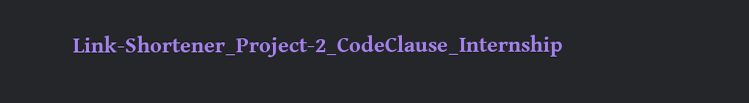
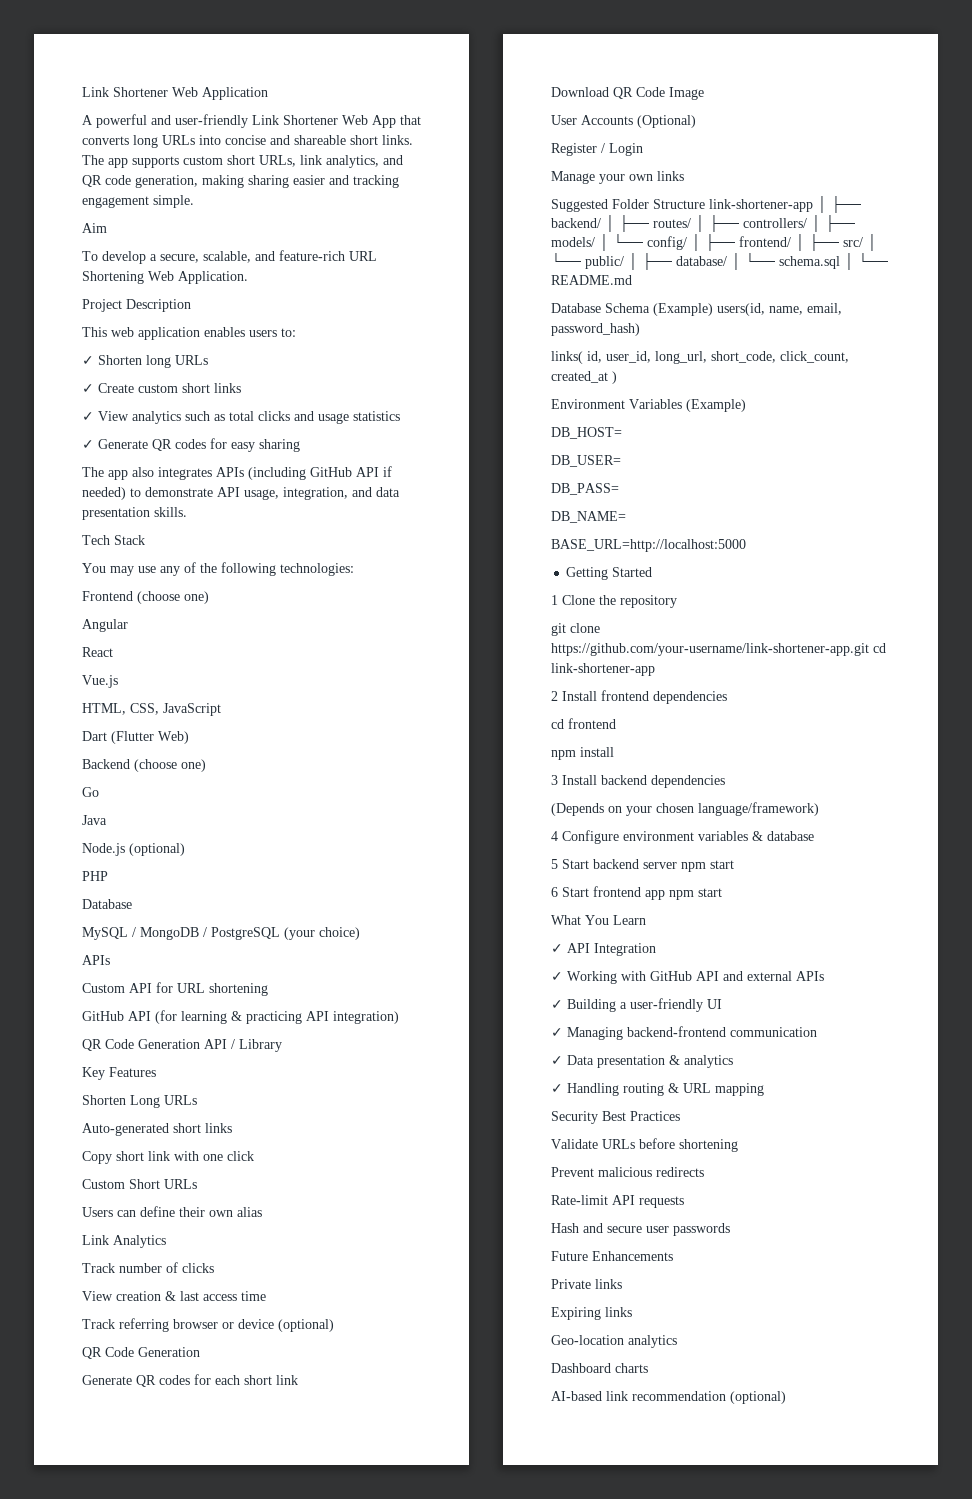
- Link-Shortener_Project-2_CodeClause_Internship
+ Link Shortener Web Application
+ A powerful and user-friendly Link Shortener Web App that converts long URLs into concise and shareable short links. The app supports custom short URLs, link analytics, and QR code generation, making sharing easier and tracking engagement simple.
+ Aim
+ To develop a secure, scalable, and feature-rich URL Shortening Web Application.
+ Project Description
+ This web application enables users to:
+ ✓ Shorten long URLs
+ ✓ Create custom short links
+ ✓ View analytics such as total clicks and usage statistics
+ ✓ Generate QR codes for easy sharing
+ The app also integrates APIs (including GitHub API if needed) to demonstrate API usage, integration, and data presentation skills.
+ Tech Stack
+ You may use any of the following technologies:
+ Frontend (choose one)
+ Angular
+ React
+ Vue.js
+ HTML, CSS, JavaScript
+ Dart (Flutter Web)
+ Backend (choose one)
+ Go
+ Java
+ Node.js (optional)
+ PHP
+ Database
+ MySQL / MongoDB / PostgreSQL (your choice)
+ APIs
+ Custom API for URL shortening
+ GitHub API (for learning & practicing API integration)
+ QR Code Generation API / Library
+ Key Features
+ Shorten Long URLs
+ Auto-generated short links
+ Copy short link with one click
+ Custom Short URLs
+ Users can define their own alias
+ Link Analytics
+ Track number of clicks
+ View creation & last access time
+ Track referring browser or device (optional)
+ QR Code Generation
+ Generate QR codes for each short link
+ Download QR Code Image
+ User Accounts (Optional)
+ Register / Login
+ Manage your own links
+ Suggested Folder Structure link-shortener-app │ ├── backend/ │ ├── routes/ │ ├── controllers/ │ ├── models/ │ └── config/ │ ├── frontend/ │ ├── src/ │ └── public/ │ ├── database/ │ └── schema.sql │ └── README.md
+ Database Schema (Example) users(id, name, email, password_hash)
+ links( id, user_id, long_url, short_code, click_count, created_at )
+ Environment Variables (Example)
+ DB_HOST=
+ DB_USER=
+ DB_PASS=
+ DB_NAME=
+ BASE_URL=http://localhost:5000
+ Getting Started
+ 1 Clone the repository
+ git clone https://github.com/your-username/link-shortener-app.git cd link-shortener-app
+ 2 Install frontend dependencies
+ cd frontend
+ npm install
+ 3 Install backend dependencies
+ (Depends on your chosen language/framework)
+ 4 Configure environment variables & database
+ 5 Start backend server npm start
+ 6 Start frontend app npm start
+ What You Learn
+ ✓ API Integration
+ ✓ Working with GitHub API and external APIs
+ ✓ Building a user-friendly UI
+ ✓ Managing backend-frontend communication
+ ✓ Data presentation & analytics
+ ✓ Handling routing & URL mapping
+ Security Best Practices
+ Validate URLs before shortening
+ Prevent malicious redirects
+ Rate-limit API requests
+ Hash and secure user passwords
+ Future Enhancements
+ Private links
+ Expiring links
+ Geo-location analytics
+ Dashboard charts
+ AI-based link recommendation (optional)

